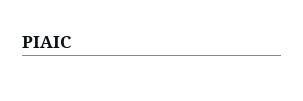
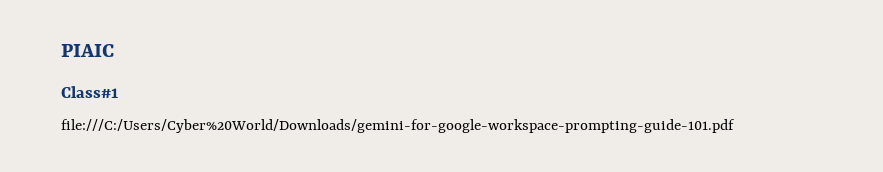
+ Class#1
+ file:///C:/Users/Cyber%20World/Downloads/gemini-for-google-workspace-prompting-guide-101.pdf

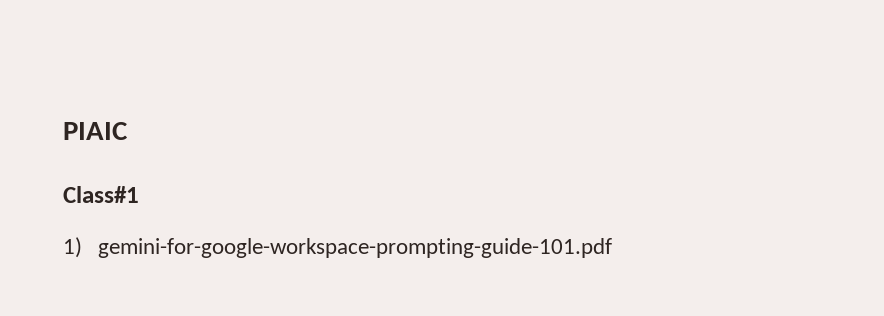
- file:///C:/Users/Cyber%20World/Downloads/gemini-for-google-workspace-prompting-guide-101.pdf
+ 1) gemini-for-google-workspace-prompting-guide-101.pdf

